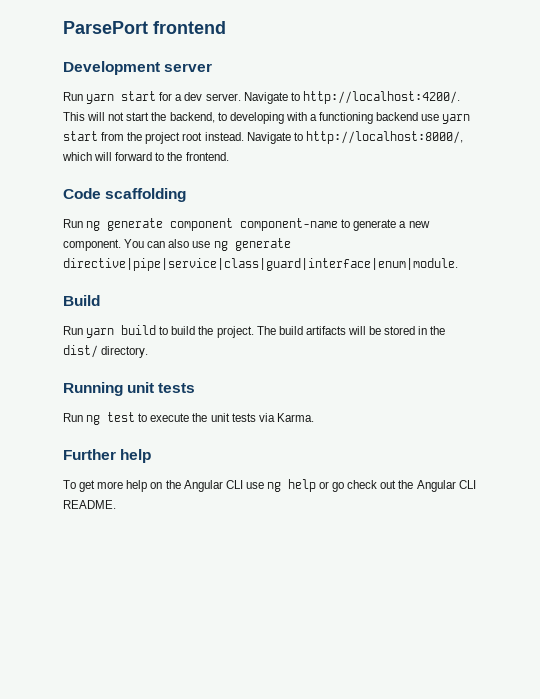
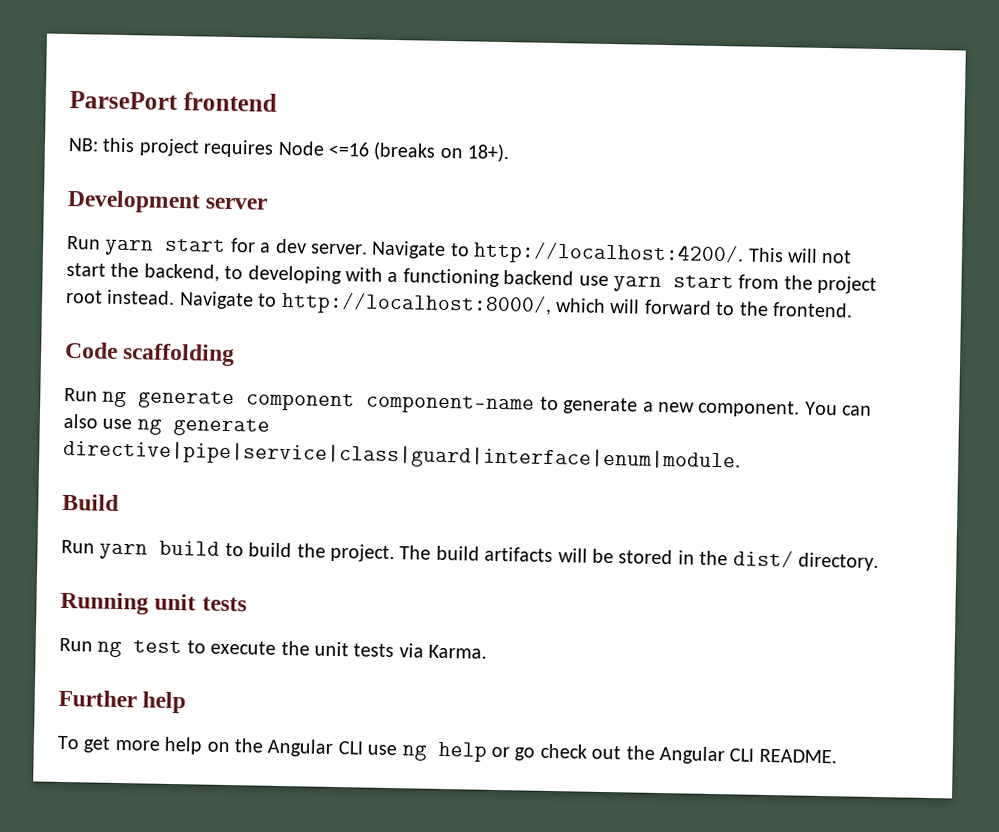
+ NB: this project requires Node <=16 (breaks on 18+).

